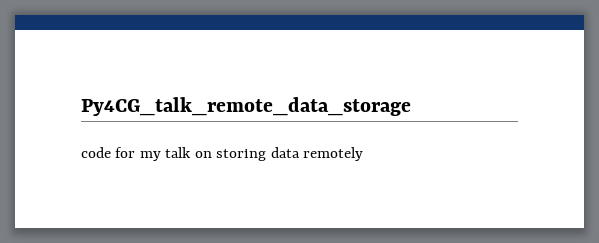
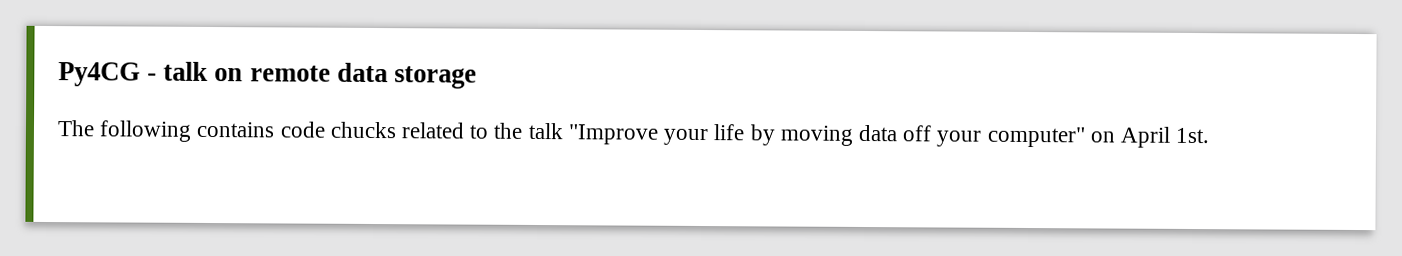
- Py4CG_talk_remote_data_storage
- code for my talk on storing data remotely
+ Py4CG - talk on remote data storage
+ The following contains code chucks related to the talk "Improve your life by moving data off your computer" on April 1st.

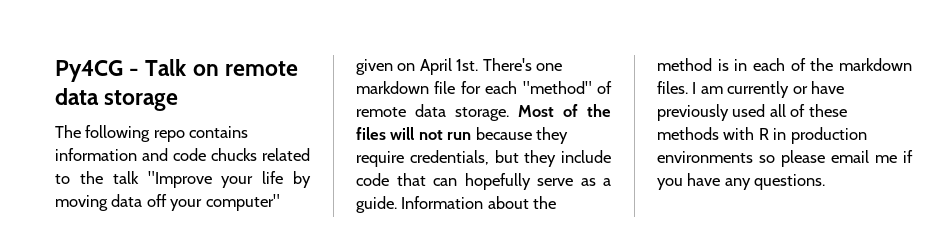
- Py4CG - talk on remote data storage
+ Py4CG - Talk on remote data storage
- The following contains code chucks related to the talk "Improve your life by moving data off your computer" on April 1st.
+ The following repo contains information and code chucks related to the talk "Improve your life by moving data off your computer" given on April 1st.
+ There's one markdown file for each "method" of remote data storage. Most of the files will not run because they require credentials, but they include code that can hopefully serve as a guide. Information about the method is in each of the markdown files. I am currently or have previously used all of these methods with R in production environments so please email me if you have any questions.

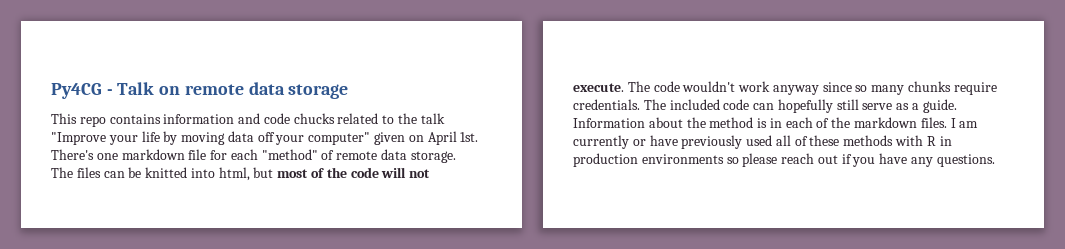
- The following repo contains information and code chucks related to the talk "Improve your life by moving data off your computer" given on April 1st.
+ This repo contains information and code chucks related to the talk "Improve your life by moving data off your computer" given on April 1st.
- Most of the files will not run because they require credentials, but they include code that can hopefully serve as a guide.
+ The files can be knitted into html, but most of the code will not execute. The code wouldn't work anyway since so many chunks require credentials. The included code can hopefully still serve as a guide.
- I am currently or have previously used all of these methods with R in production environments so please email me if you have any questions.
+ I am currently or have previously used all of these methods with R in production environments so please reach out if you have any questions.

